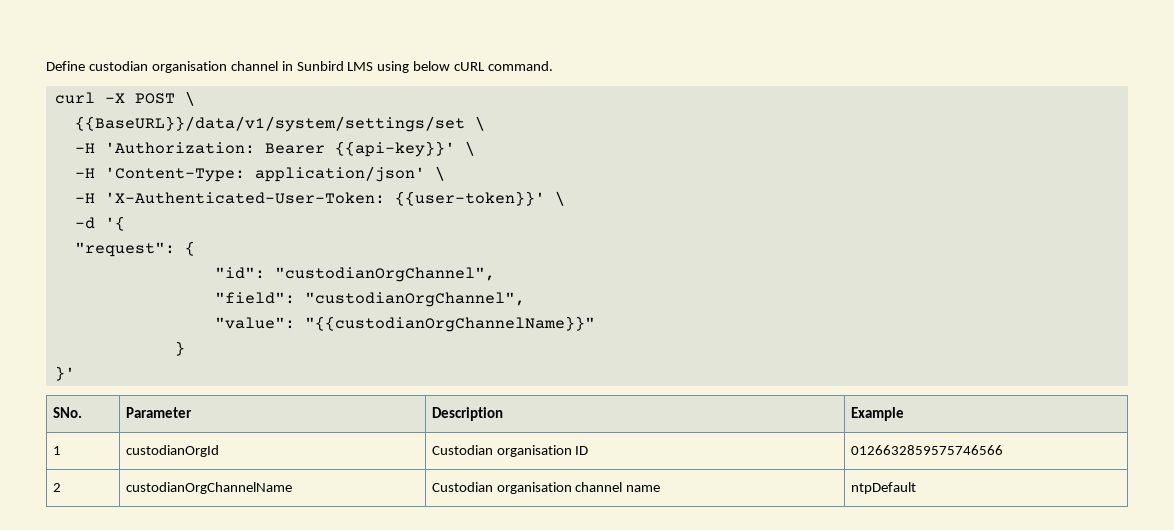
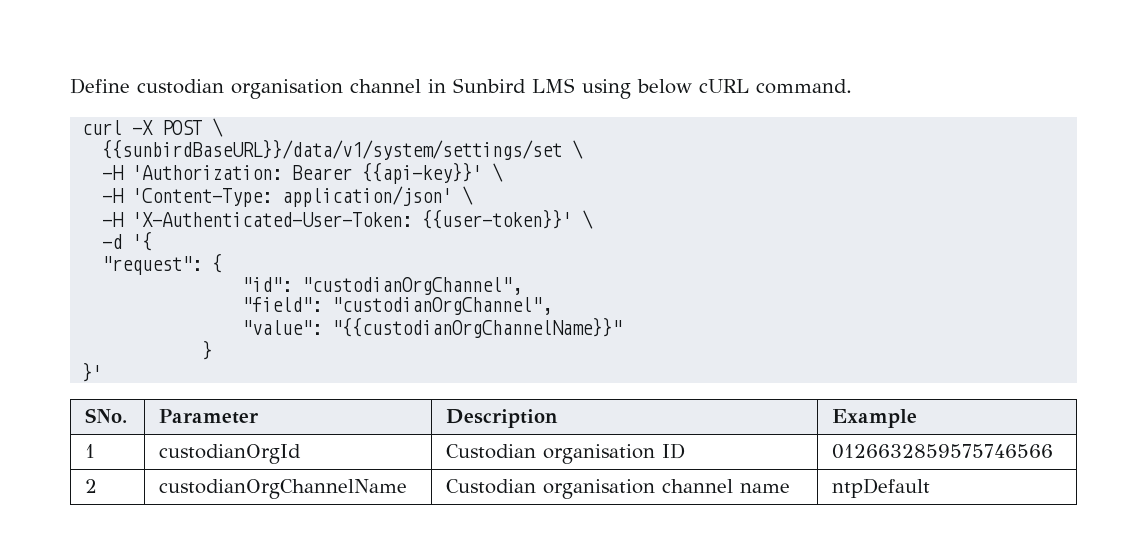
- {{BaseURL}}/data/v1/system/settings/set \
+ {{sunbirdBaseURL}}/data/v1/system/settings/set \

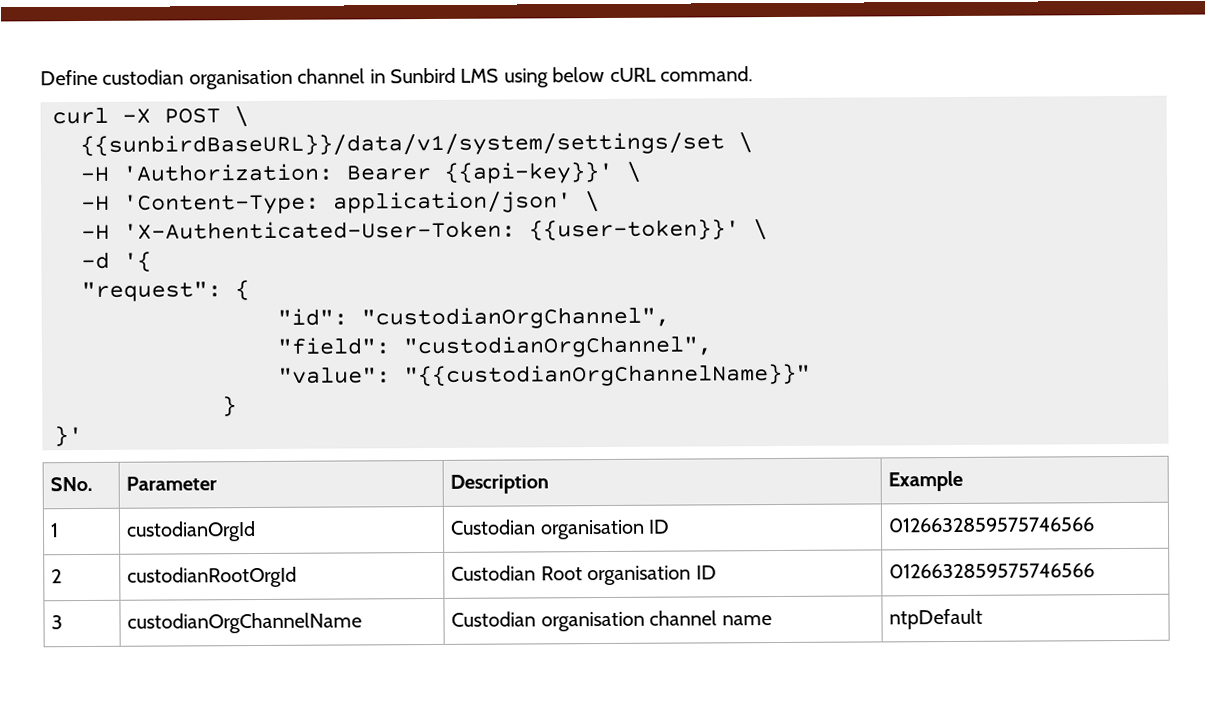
- 2 | custodianOrgChannelName | Custodian organisation channel name | ntpDefault
+ 2 | custodianRootOrgId | Custodian Root organisation ID | 0126632859575746566
+ 3 | custodianOrgChannelName | Custodian organisation channel name | ntpDefault

